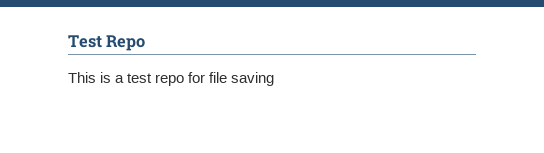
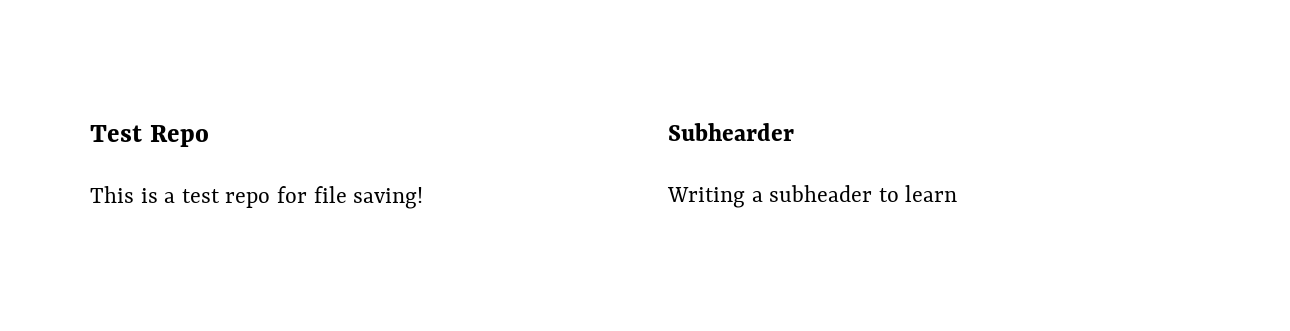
- This is a test repo for file saving
+ This is a test repo for file saving!
+ Subhearder
+ Writing a subheader to learn

